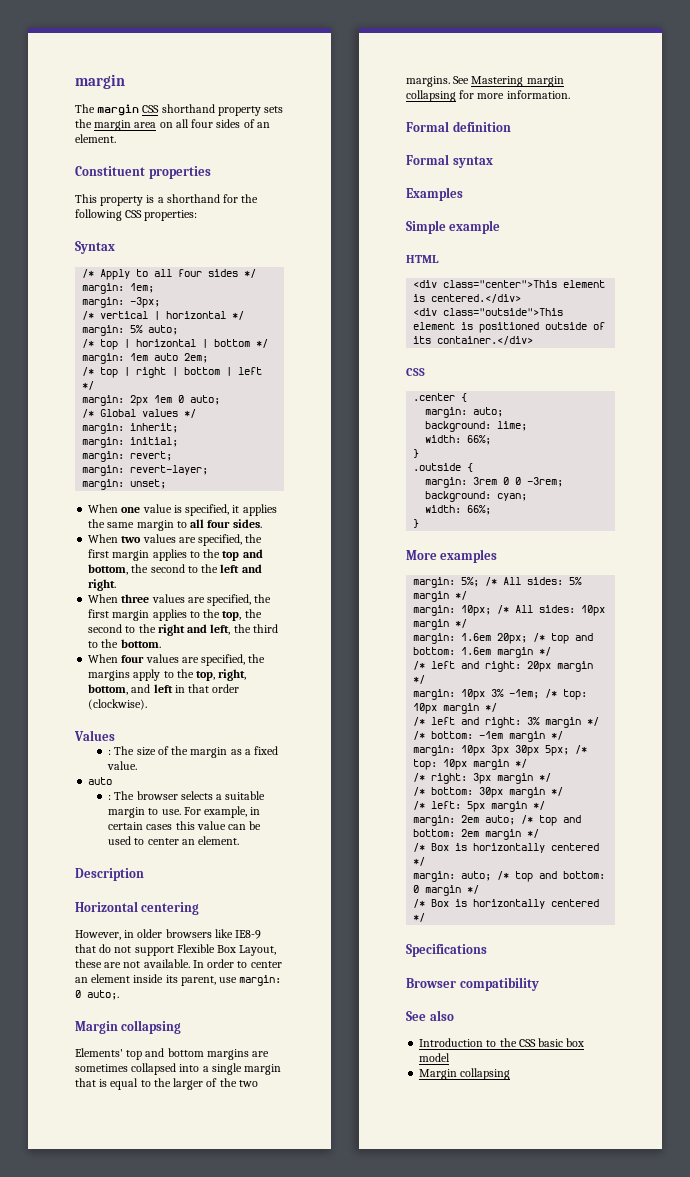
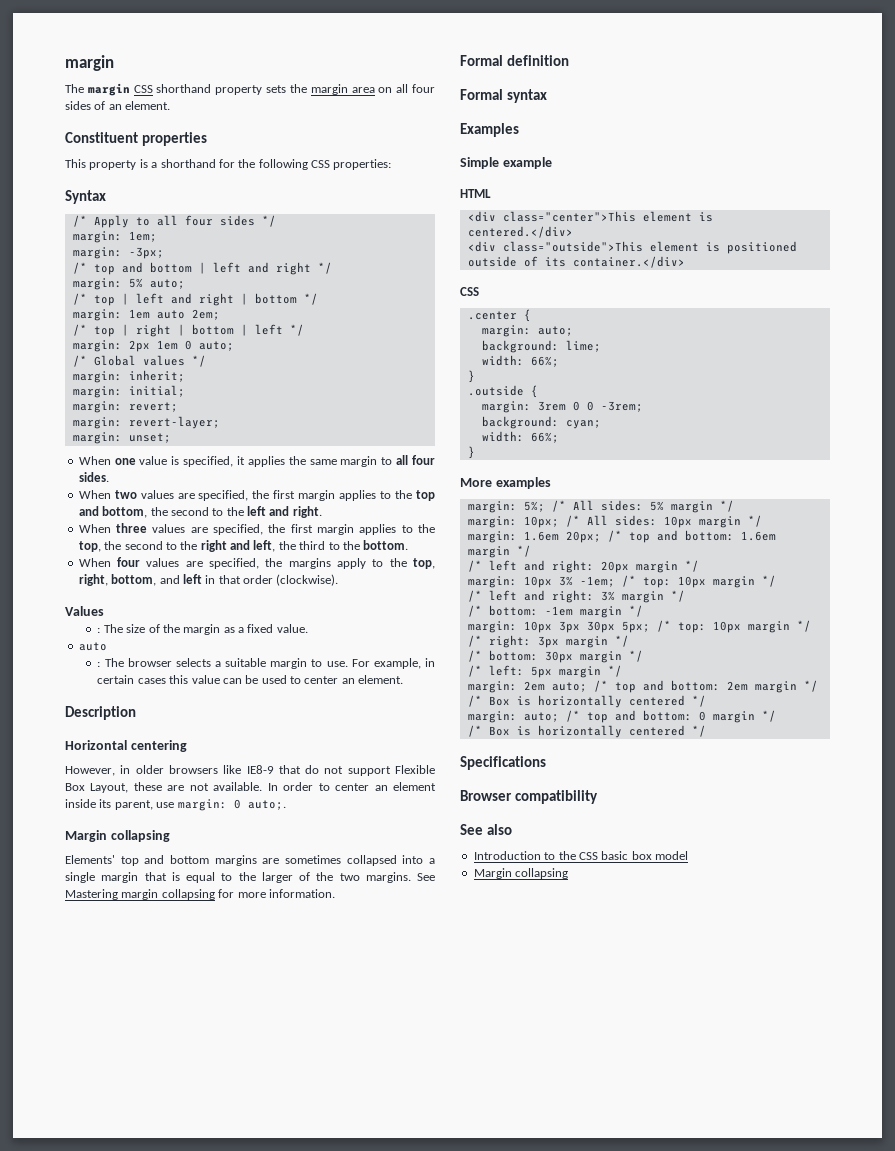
- /* vertical | horizontal */
+ /* top and bottom | left and right */
- /* top | horizontal | bottom */
+ /* top | left and right | bottom */

